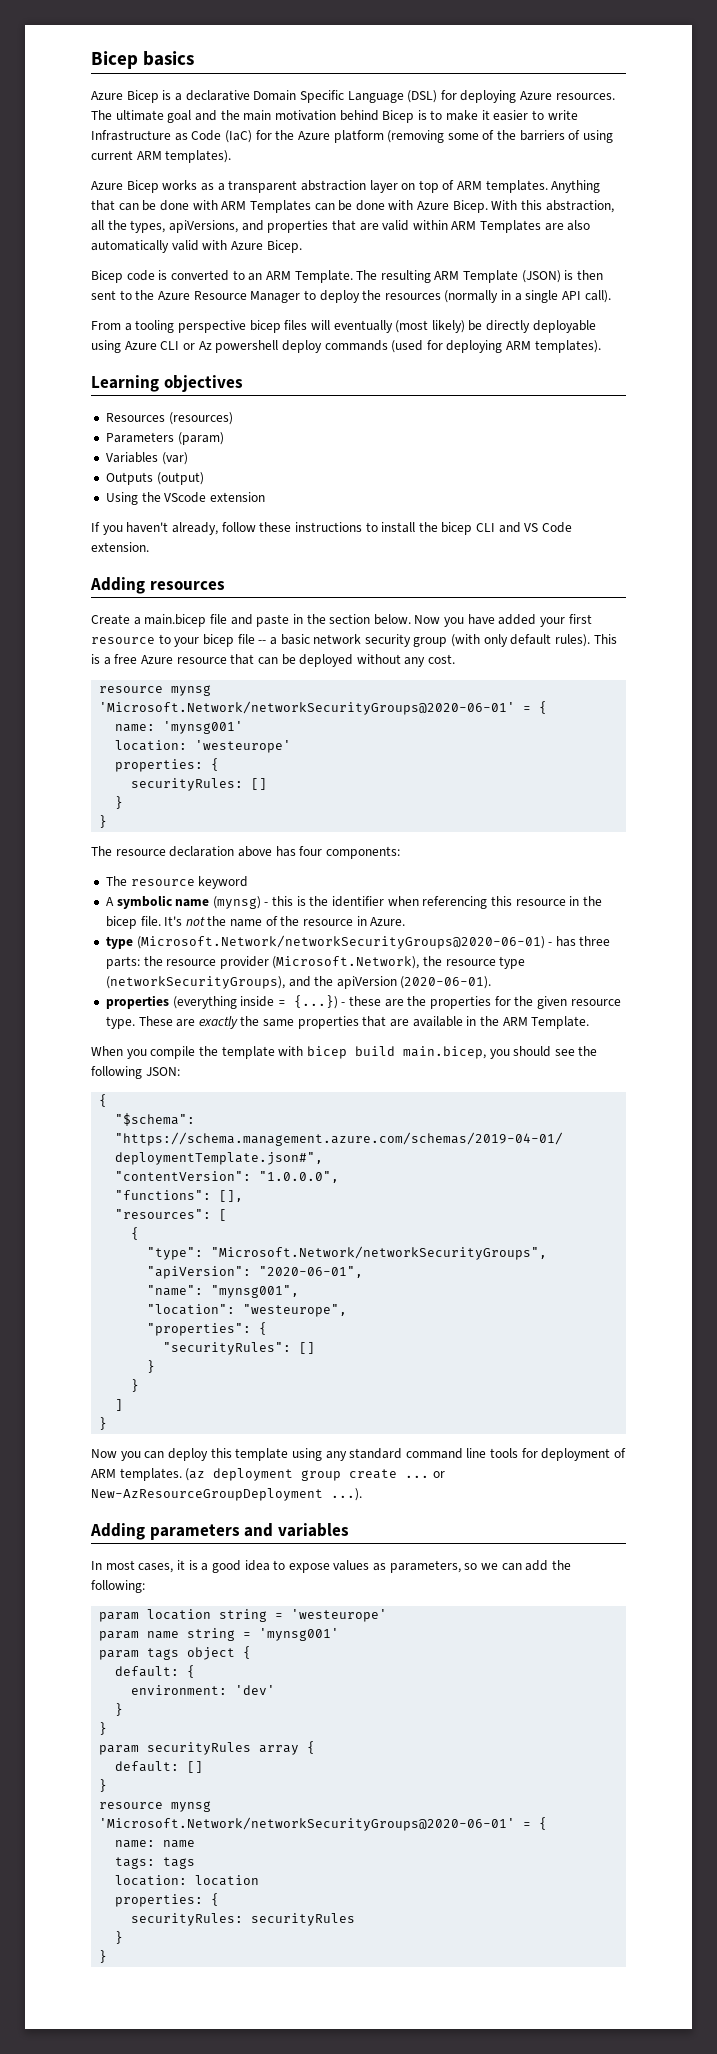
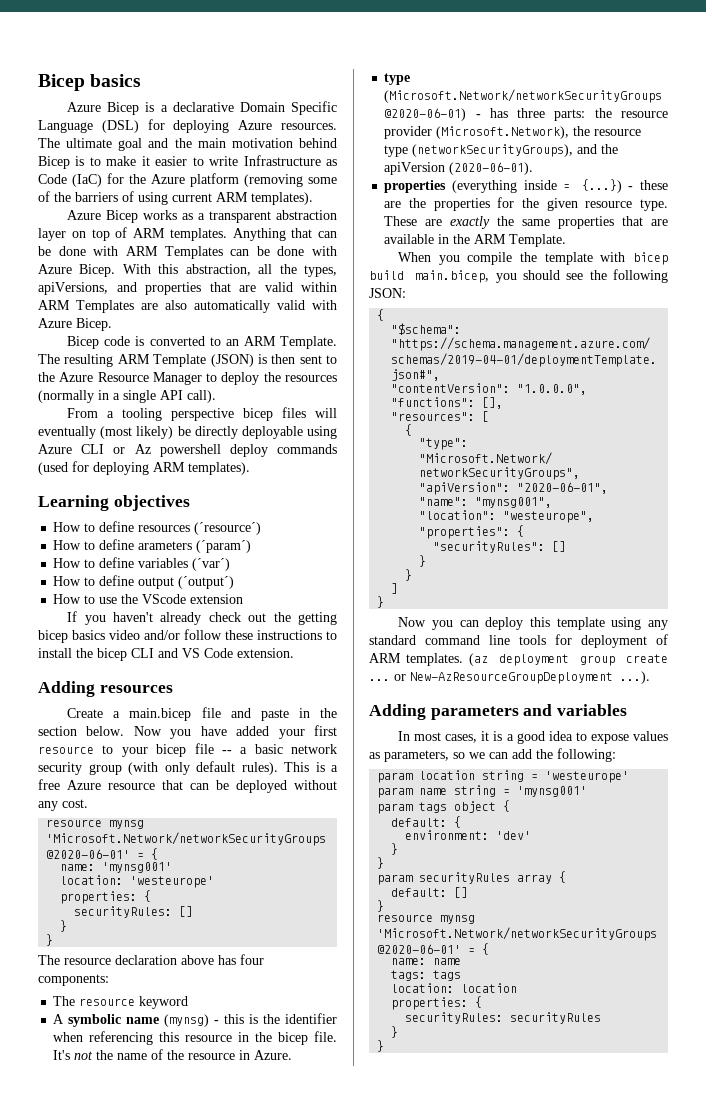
- Resources (resources)
- Parameters (param)
- Variables (var)
- Outputs (output)
- Using the VScode extension
+ How to define resources (´resource´)
+ How to define arameters (´param´)
+ How to define variables (´var´)
+ How to define output (´output´)
+ How to use the VScode extension
- If you haven't already, follow these instructions to install the bicep CLI and VS Code extension.
+ If you haven't already check out the getting bicep basics video and/or follow these instructions to install the bicep CLI and VS Code extension.

